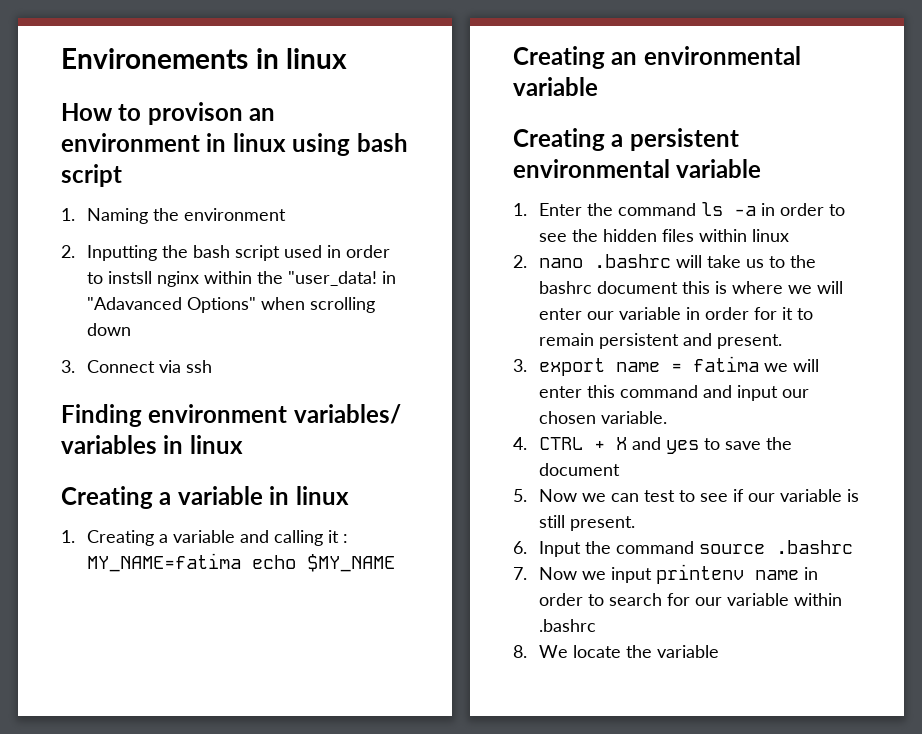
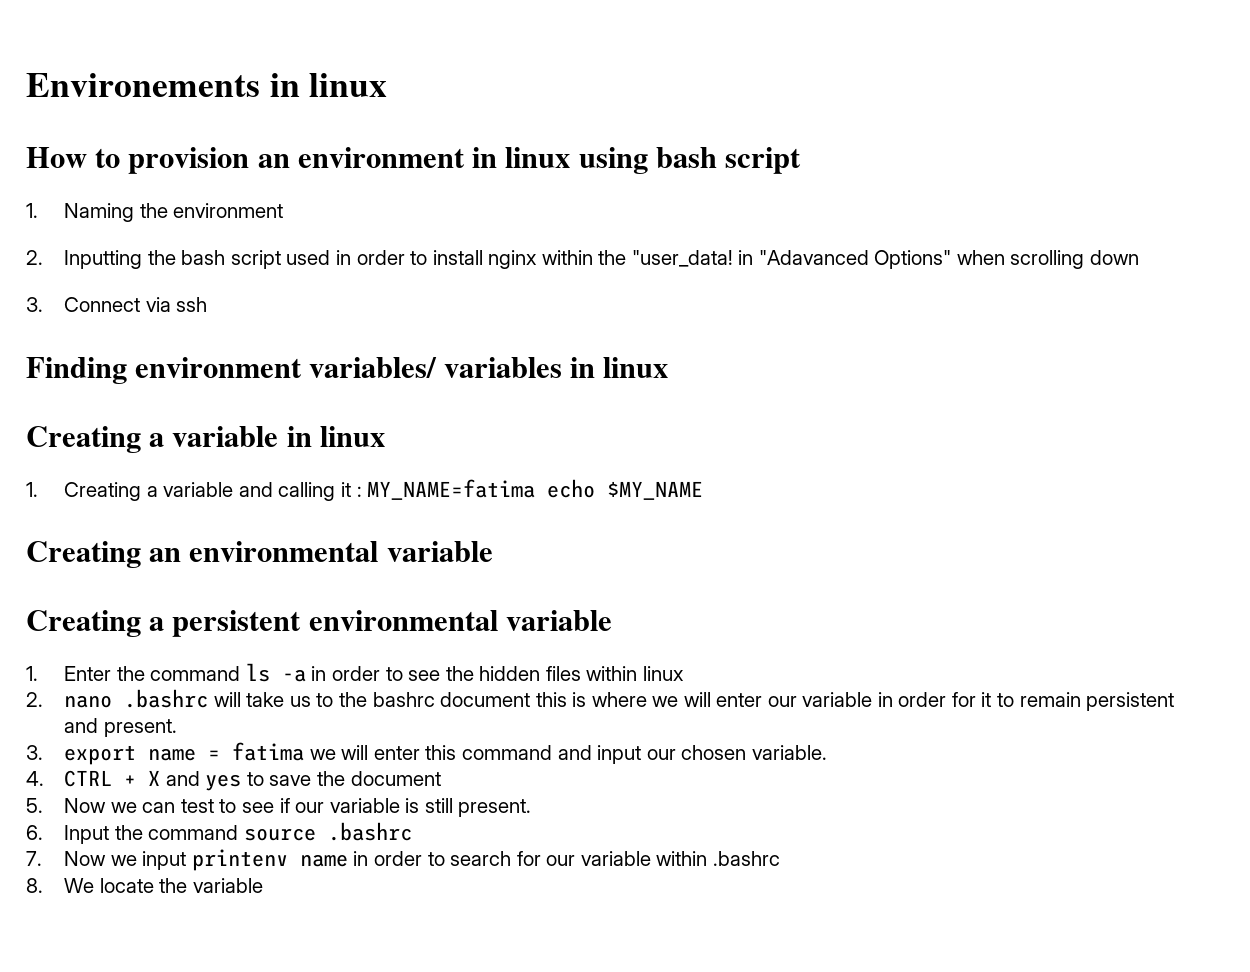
- How to provison an environment in linux using bash script
+ How to provision an environment in linux using bash script
- 2. Inputting the bash script used in order to instsll nginx within the "user_data! in "Adavanced Options" when scrolling down
+ 2. Inputting the bash script used in order to install nginx within the "user_data! in "Adavanced Options" when scrolling down

